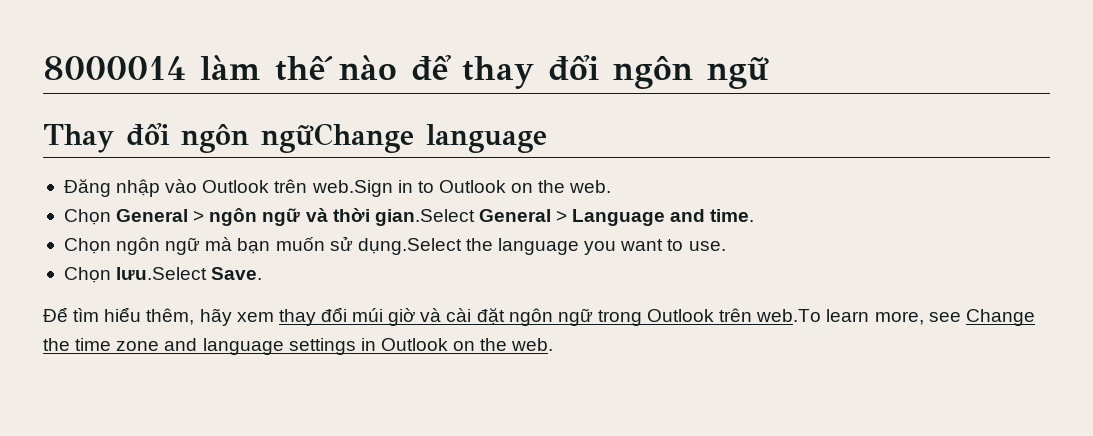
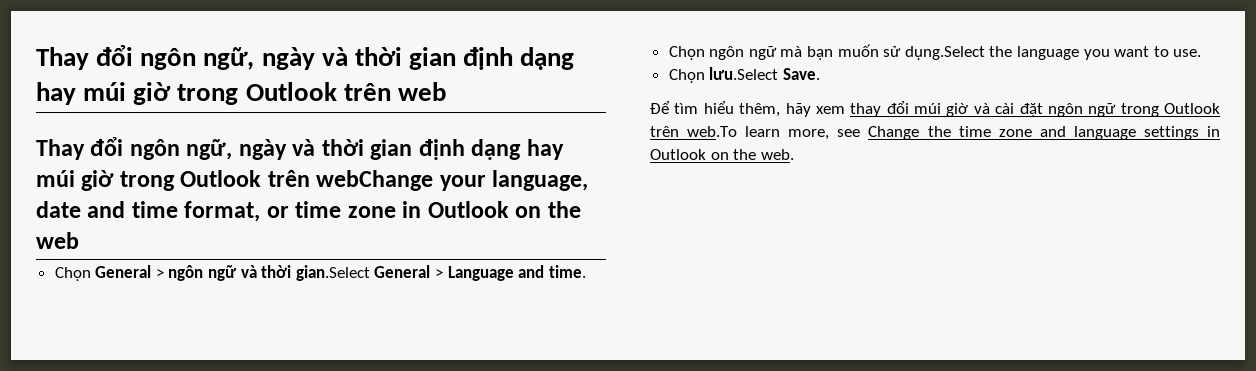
- 8000014 làm thế nào để thay đổi ngôn ngữ
- Thay đổi ngôn ngữChange language
- Đăng nhập vào Outlook trên web.Sign in to Outlook on the web.
+ Thay đổi ngôn ngữ, ngày và thời gian định dạng hay múi giờ trong Outlook trên web
+ Thay đổi ngôn ngữ, ngày và thời gian định dạng hay múi giờ trong Outlook trên webChange your language, date and time format, or time zone in Outlook on the web

